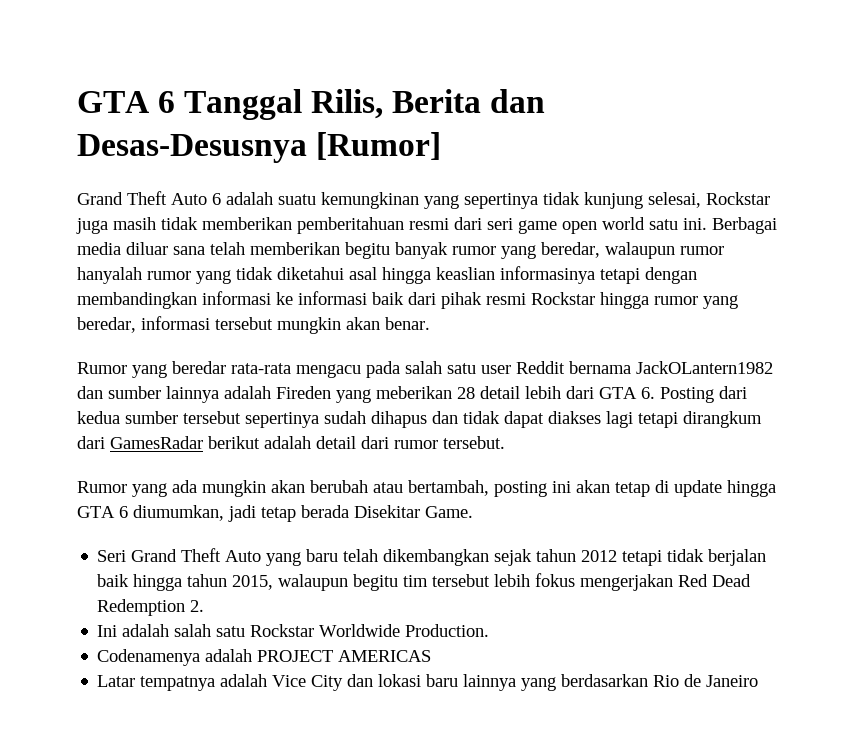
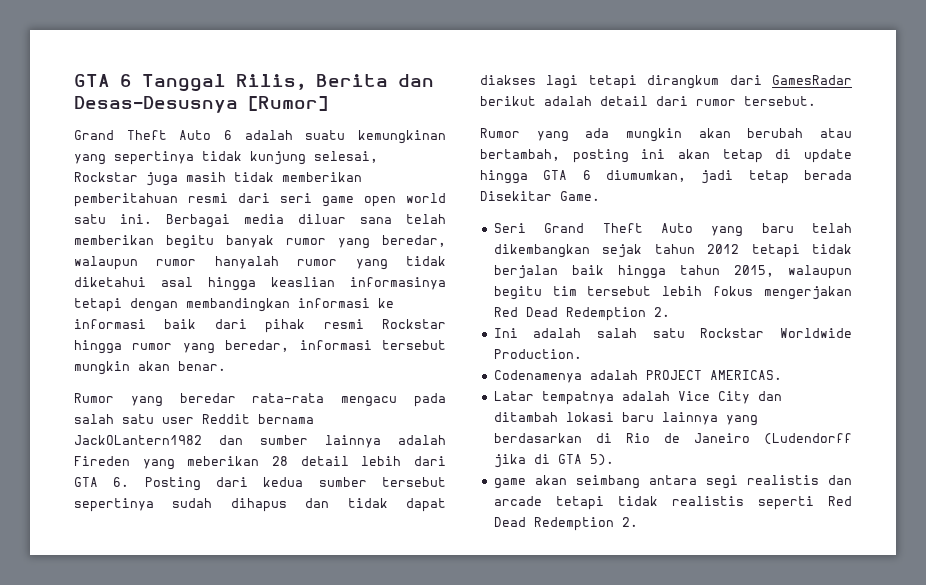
- Codenamenya adalah PROJECT AMERICAS
+ Codenamenya adalah PROJECT AMERICAS.
- Latar tempatnya adalah Vice City dan lokasi baru lainnya yang berdasarkan Rio de Janeiro
+ Latar tempatnya adalah Vice City dan ditambah lokasi baru lainnya yang berdasarkan di Rio de Janeiro (Ludendorff jika di GTA 5).
+ game akan seimbang antara segi realistis dan arcade tetapi tidak realistis seperti Red Dead Redemption 2.

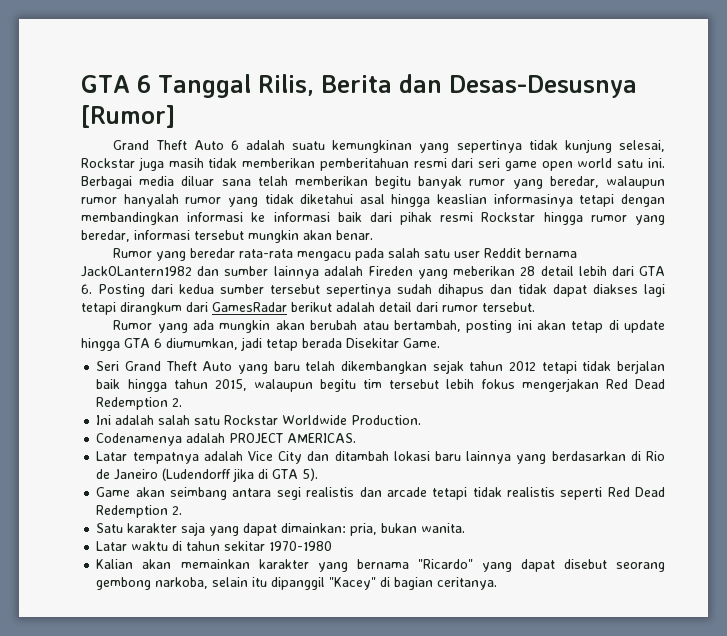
- game akan seimbang antara segi realistis dan arcade tetapi tidak realistis seperti Red Dead Redemption 2.
+ Game akan seimbang antara segi realistis dan arcade tetapi tidak realistis seperti Red Dead Redemption 2.
+ Satu karakter saja yang dapat dimainkan: pria, bukan wanita.
+ Latar waktu di tahun sekitar 1970-1980
+ Kalian akan memainkan karakter yang bernama "Ricardo" yang dapat disebut seorang gembong narkoba, selain itu dipanggil "Kacey" di bagian ceritanya.

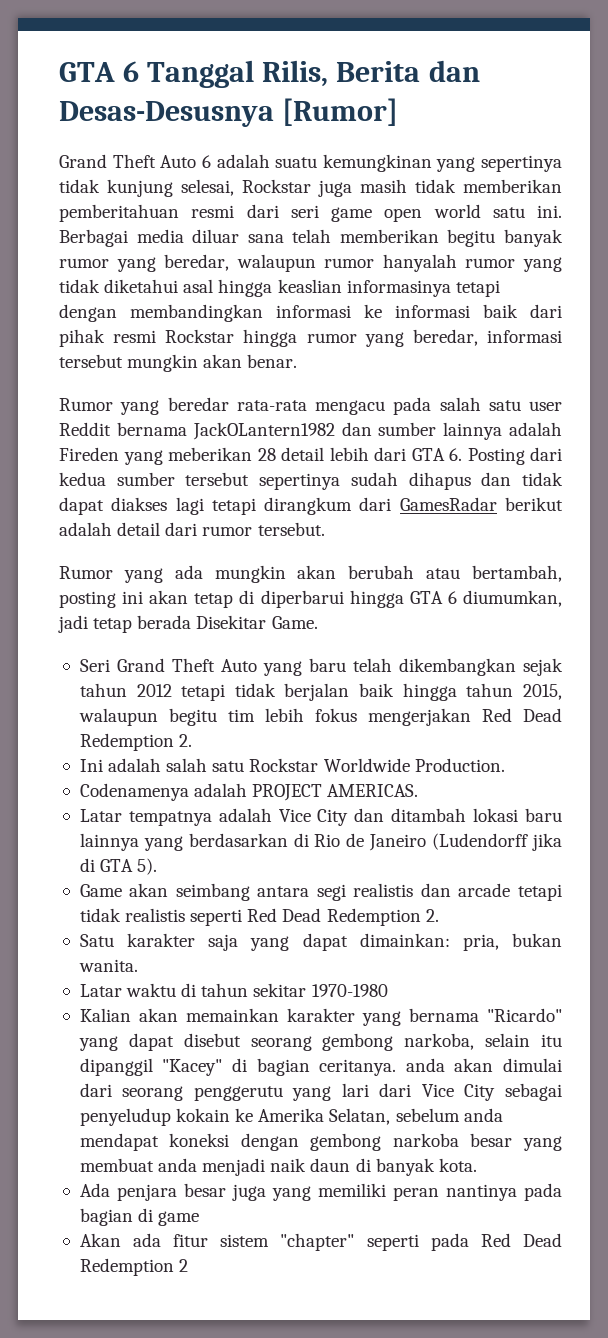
- Rumor yang ada mungkin akan berubah atau bertambah, posting ini akan tetap di update hingga GTA 6 diumumkan, jadi tetap berada Disekitar Game.
+ Rumor yang ada mungkin akan berubah atau bertambah, posting ini akan tetap di diperbarui hingga GTA 6 diumumkan, jadi tetap berada Disekitar Game.
- Seri Grand Theft Auto yang baru telah dikembangkan sejak tahun 2012 tetapi tidak berjalan baik hingga tahun 2015, walaupun begitu tim tersebut lebih fokus mengerjakan Red Dead Redemption 2.
+ Seri Grand Theft Auto yang baru telah dikembangkan sejak tahun 2012 tetapi tidak berjalan baik hingga tahun 2015, walaupun begitu tim lebih fokus mengerjakan Red Dead Redemption 2.
- Kalian akan memainkan karakter yang bernama "Ricardo" yang dapat disebut seorang gembong narkoba, selain itu dipanggil "Kacey" di bagian ceritanya.
+ Kalian akan memainkan karakter yang bernama "Ricardo" yang dapat disebut seorang gembong narkoba, selain itu dipanggil "Kacey" di bagian ceritanya. anda akan dimulai dari seorang penggerutu yang lari dari Vice City sebagai penyeludup kokain ke Amerika Selatan, sebelum anda mendapat koneksi dengan gembong narkoba besar yang membuat anda menjadi naik daun di banyak kota.
+ Ada penjara besar juga yang memiliki peran nantinya pada bagian di game
+ Akan ada fitur sistem "chapter" seperti pada Red Dead Redemption 2

